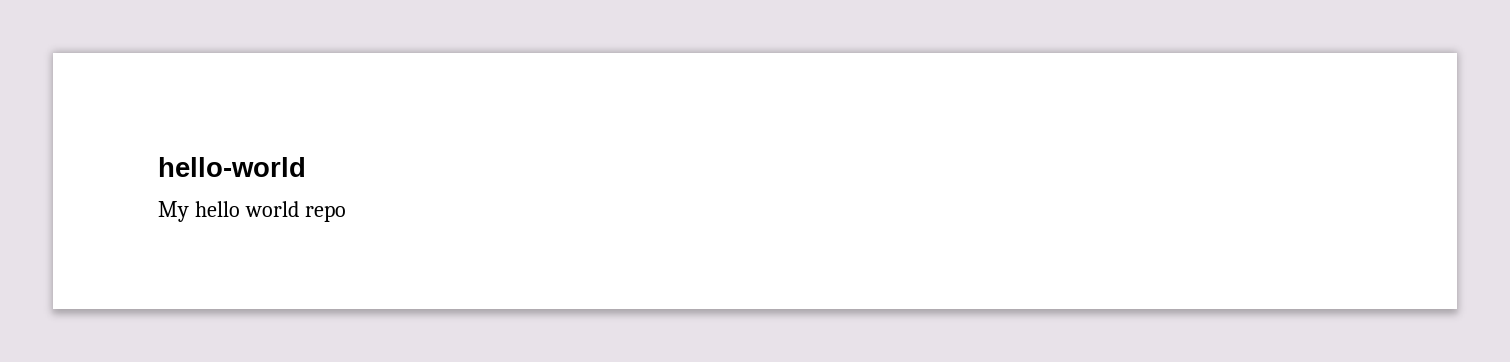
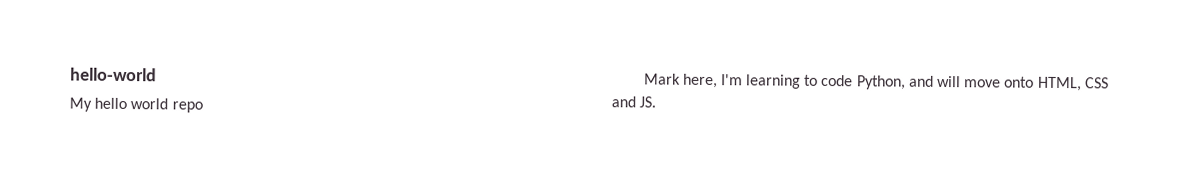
+ Mark here, I'm learning to code Python, and will move onto HTML, CSS and JS.

